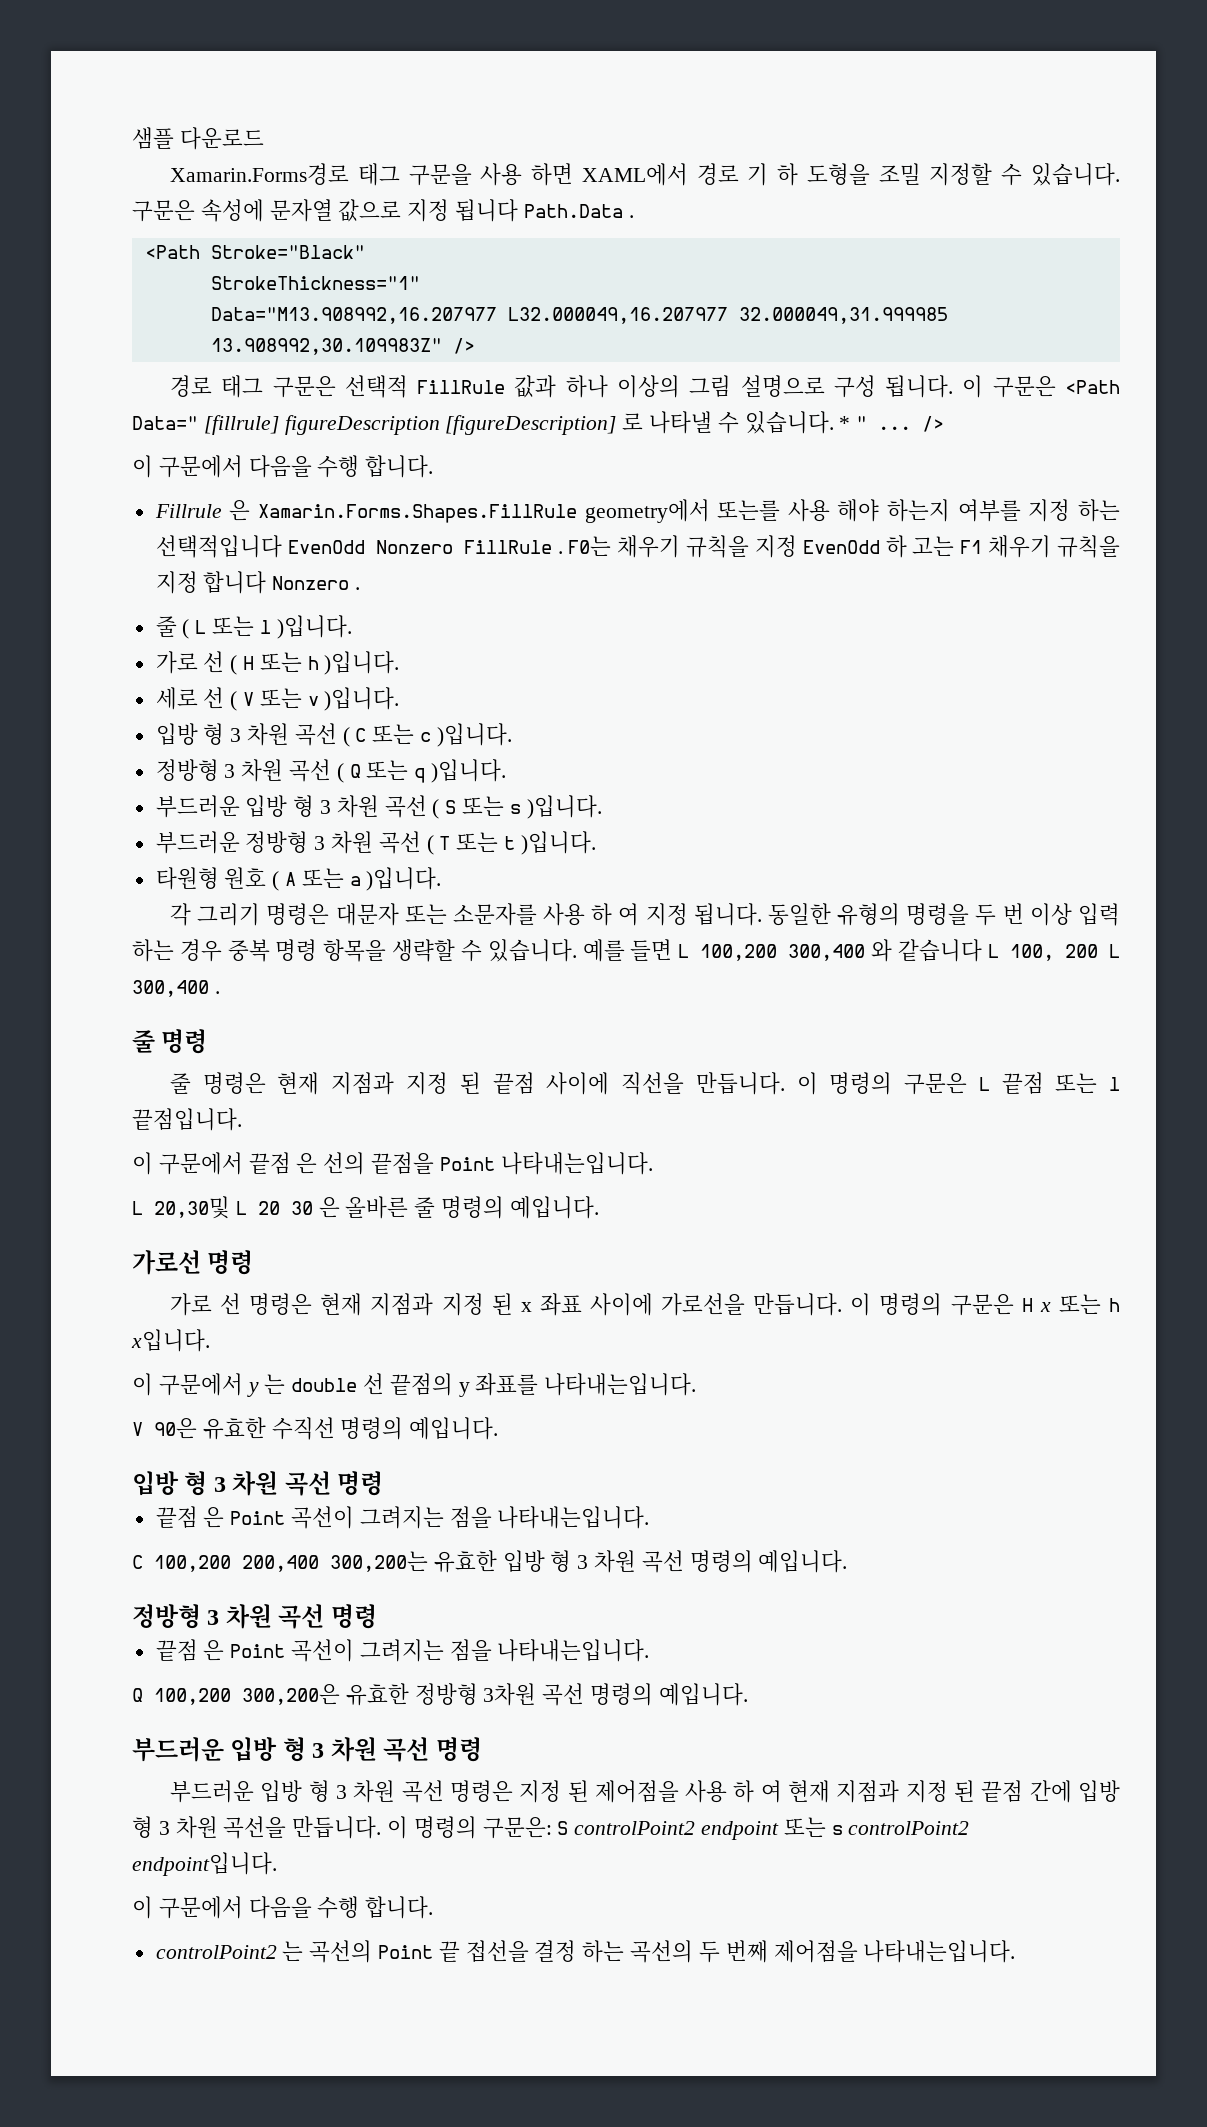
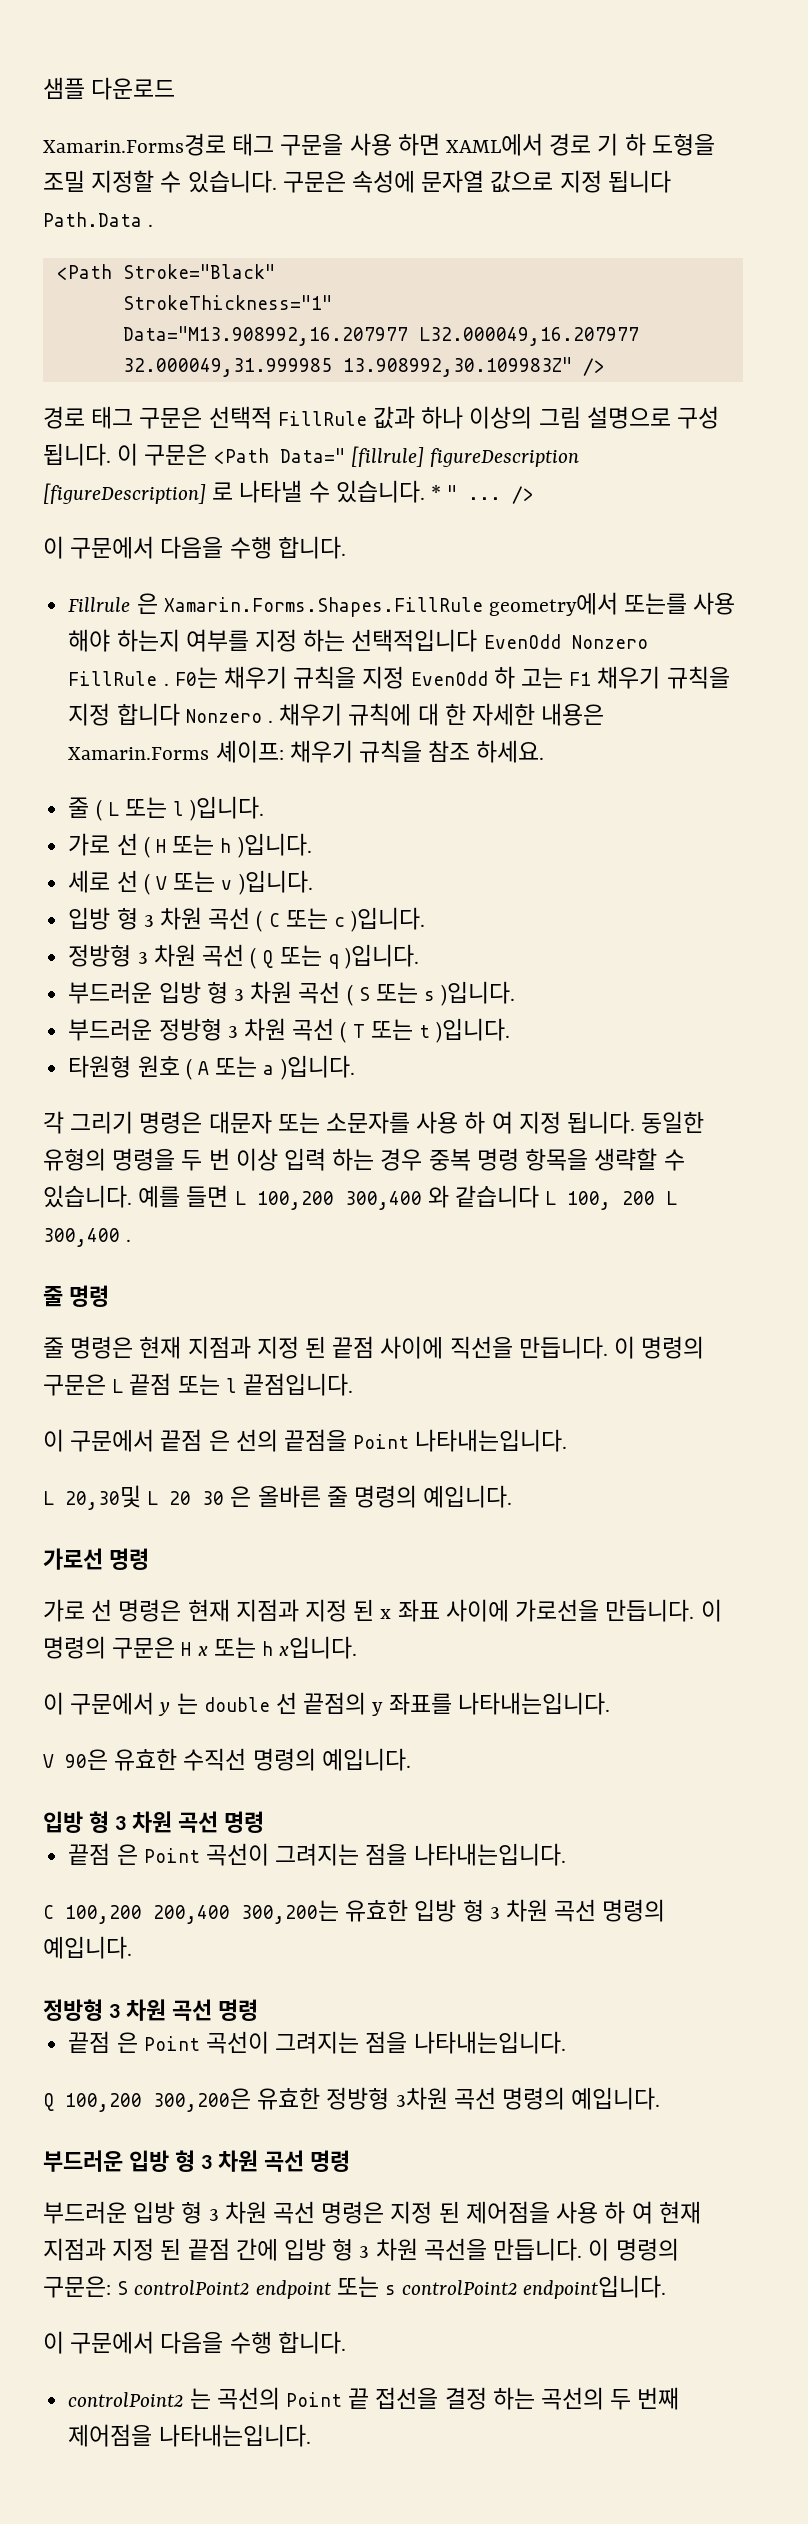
+ 채우기 규칙에 대 한 자세한 내용은 Xamarin.Forms 셰이프: 채우기 규칙을 참조 하세요.

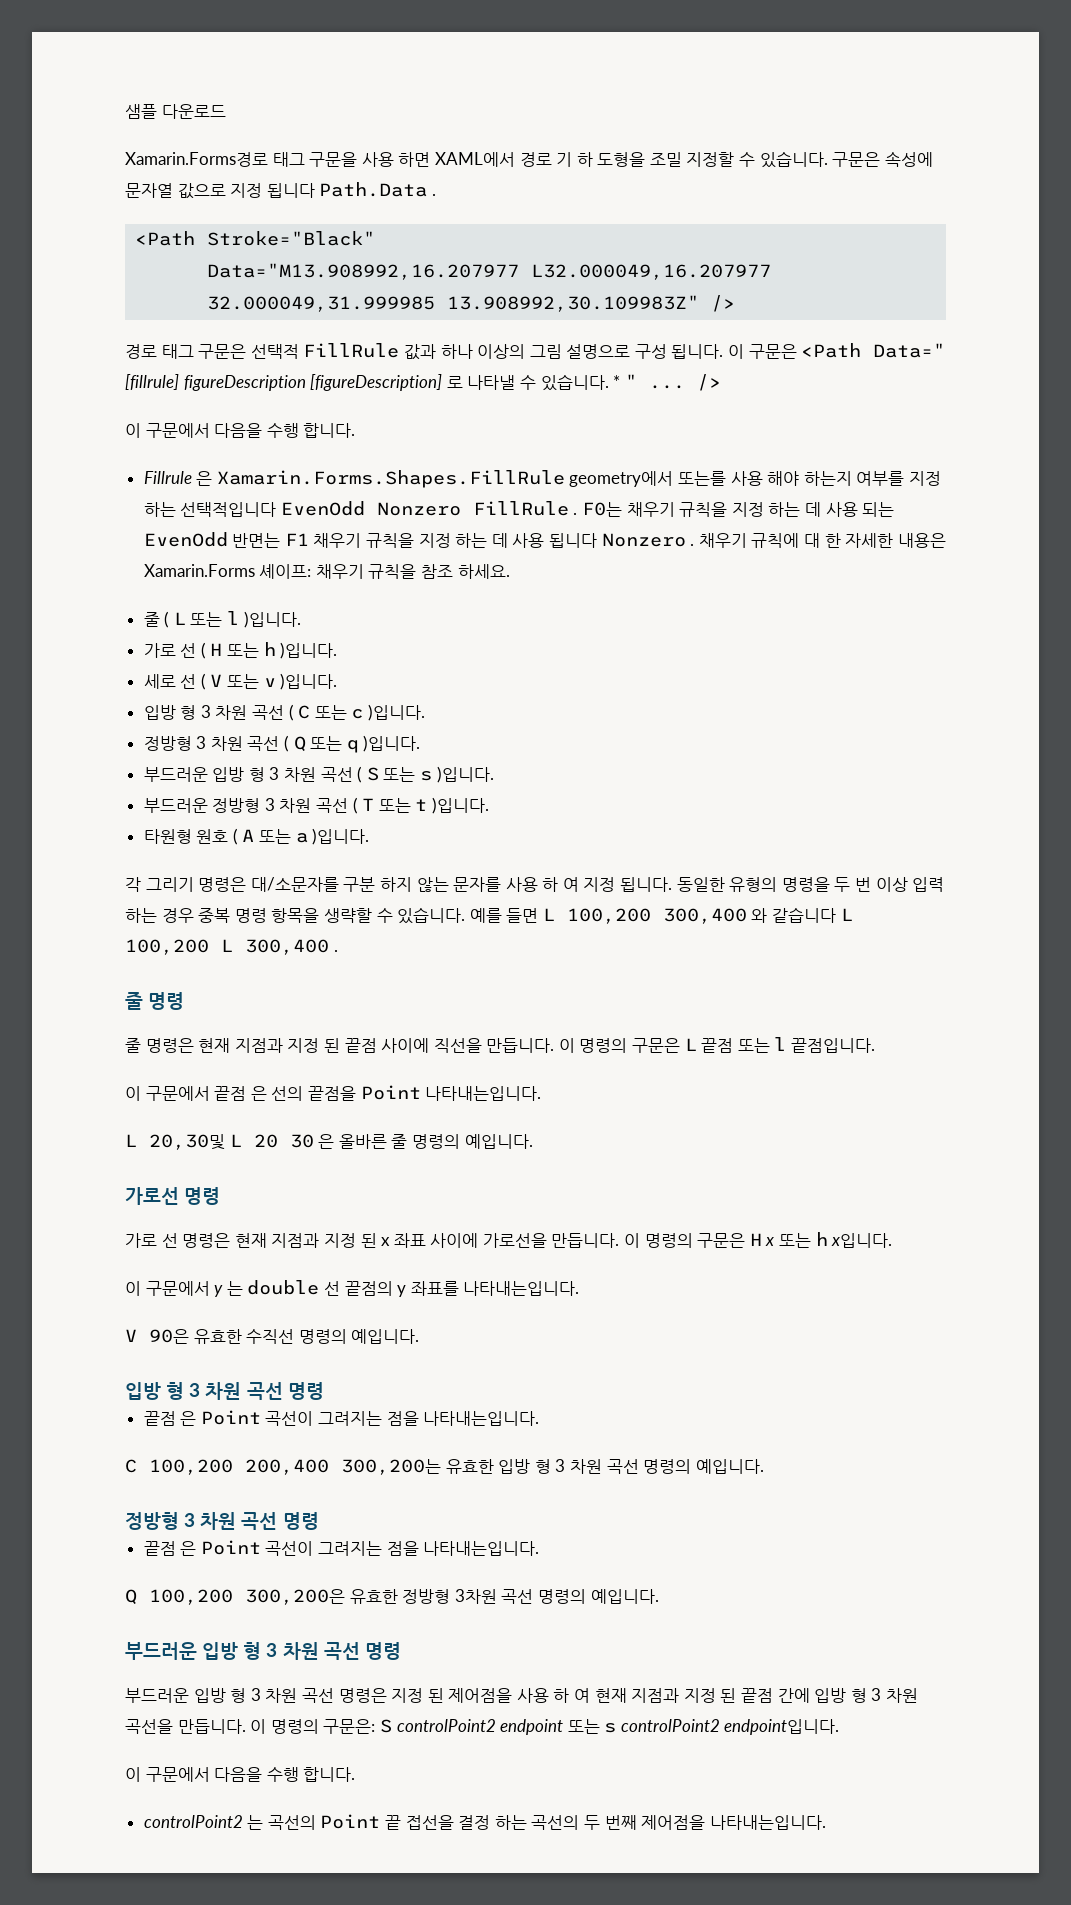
- StrokeThickness="1"
- F0는 채우기 규칙을 지정 EvenOdd 하 고는 F1 채우기 규칙을 지정 합니다 Nonzero .
+ F0는 채우기 규칙을 지정 하는 데 사용 되는 EvenOdd 반면는 F1 채우기 규칙을 지정 하는 데 사용 됩니다 Nonzero .
- 각 그리기 명령은 대문자 또는 소문자를 사용 하 여 지정 됩니다.
+ 각 그리기 명령은 대/소문자를 구분 하지 않는 문자를 사용 하 여 지정 됩니다.
- 예를 들면 L 100,200 300,400 와 같습니다 L 100, 200 L 300,400 .
+ 예를 들면 L 100,200 300,400 와 같습니다 L 100,200 L 300,400 .

